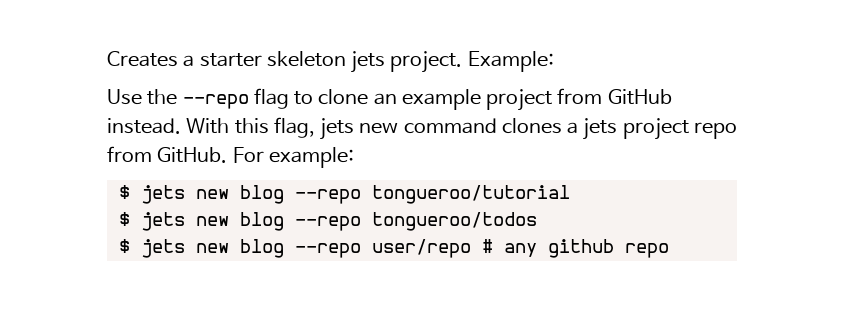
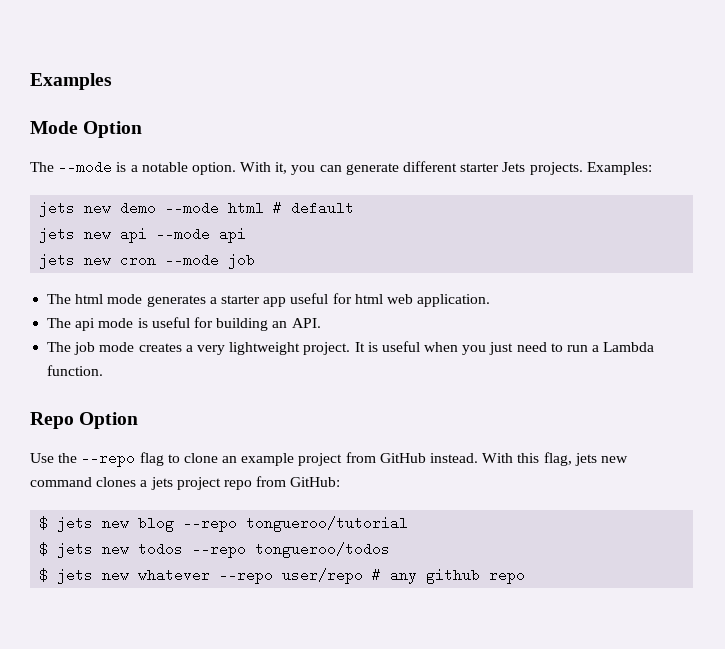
- Creates a starter skeleton jets project. Example:
+ Examples
+ Mode Option
+ The --mode is a notable option. With it, you can generate different starter Jets projects. Examples:
+ jets new demo --mode html # default
+ jets new api --mode api
+ jets new cron --mode job
+ The html mode generates a starter app useful for html web application.
+ The api mode is useful for building an API.
+ The job mode creates a very lightweight project. It is useful when you just need to run a Lambda function.
+ Repo Option
- With this flag, jets new command clones a jets project repo from GitHub. For example:
+ With this flag, jets new command clones a jets project repo from GitHub:
- $ jets new blog --repo tongueroo/todos
+ $ jets new todos --repo tongueroo/todos
- $ jets new blog --repo user/repo # any github repo
+ $ jets new whatever --repo user/repo # any github repo

